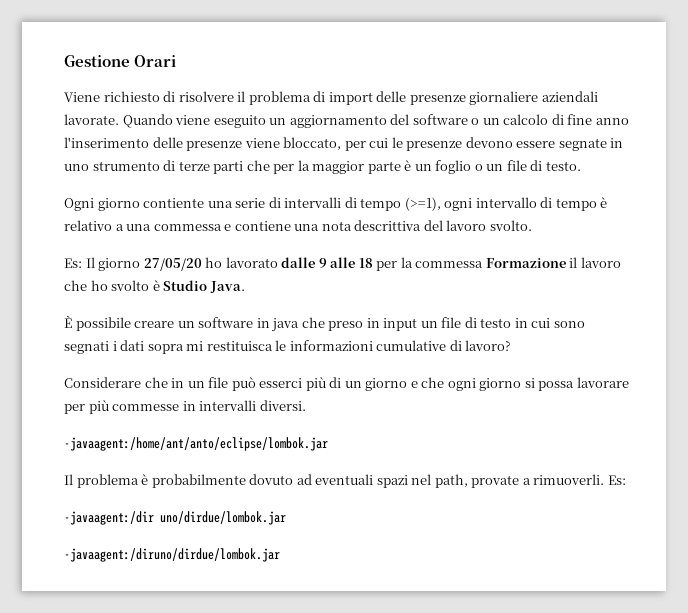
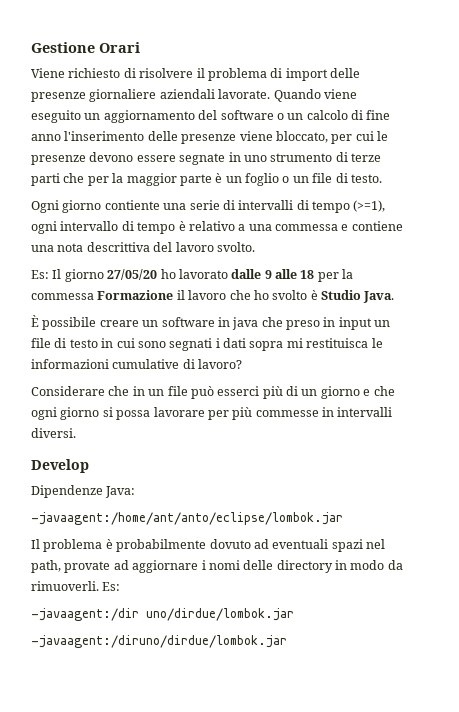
+ Develop
+ Dipendenze Java:
- Il problema è probabilmente dovuto ad eventuali spazi nel path, provate a rimuoverli.
+ Il problema è probabilmente dovuto ad eventuali spazi nel path, provate ad aggiornare i nomi delle directory in modo da rimuoverli.

